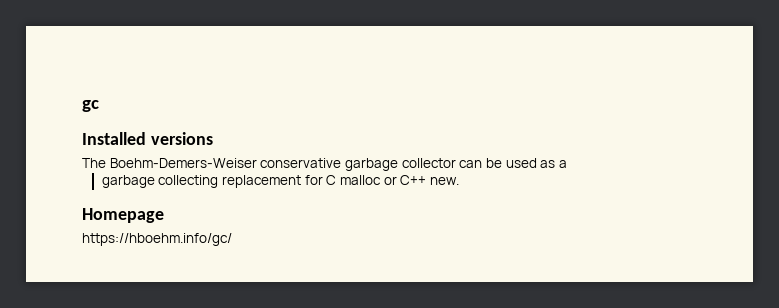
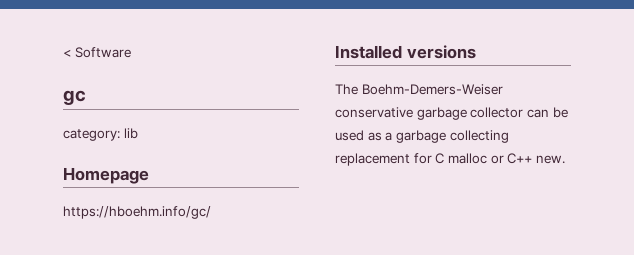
+ < Software
+ category: lib
+ Homepage
+ https://hboehm.info/gc/
- The Boehm-Demers-Weiser conservative garbage collector can be used as a
- garbage collecting replacement for C malloc or C++ new.
+ The Boehm-Demers-Weiser conservative garbage collector can be used as a garbage collecting replacement for C malloc or C++ new.
- Homepage
- https://hboehm.info/gc/

